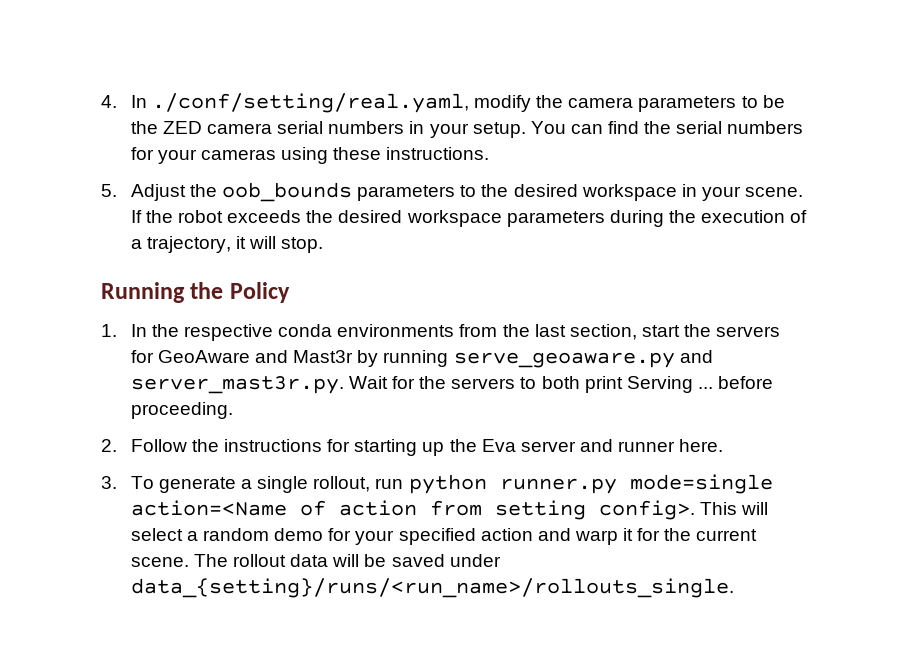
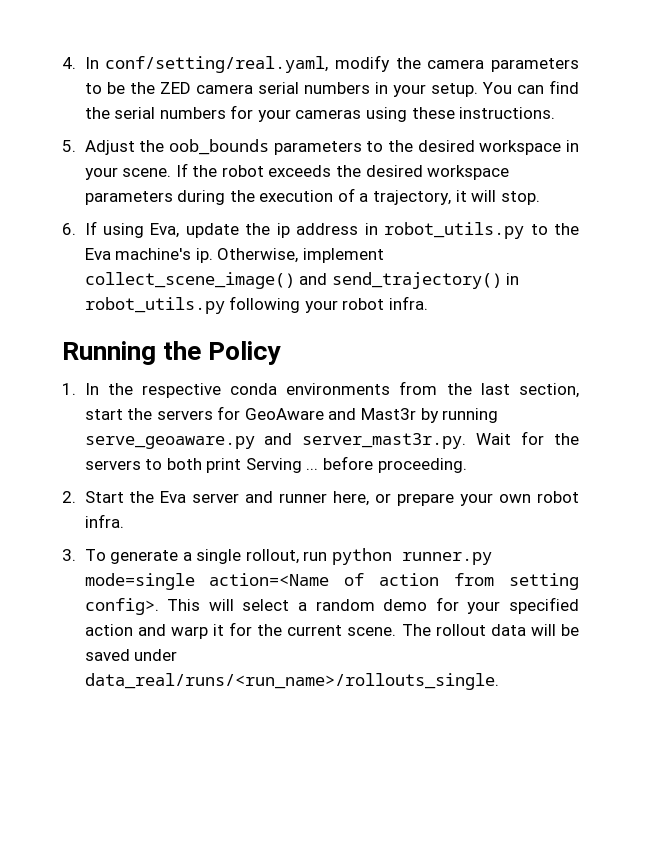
- 4. In ./conf/setting/real.yaml, modify the camera parameters to be the ZED camera serial numbers in your setup.
+ 4. In conf/setting/real.yaml, modify the camera parameters to be the ZED camera serial numbers in your setup.
+ 6. If using Eva, update the ip address in robot_utils.py to the Eva machine's ip. Otherwise, implement collect_scene_image() and send_trajectory() in robot_utils.py following your robot infra.
- 2. Follow the instructions for starting up the Eva server and runner here.
+ 2. Start the Eva server and runner here, or prepare your own robot infra.
- The rollout data will be saved under data_{setting}/runs/<run_name>/rollouts_single.
+ The rollout data will be saved under data_real/runs/<run_name>/rollouts_single.

